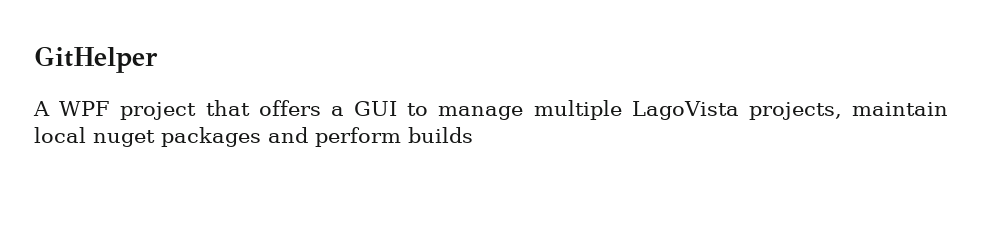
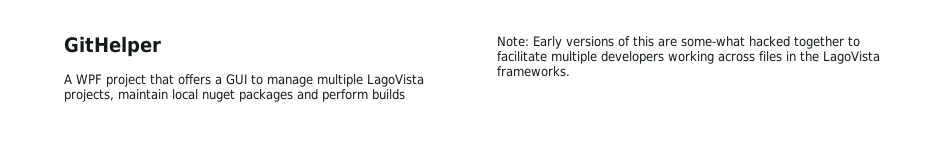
+ Note: Early versions of this are some-what hacked together to facilitate multiple developers working across files in the LagoVista frameworks.

